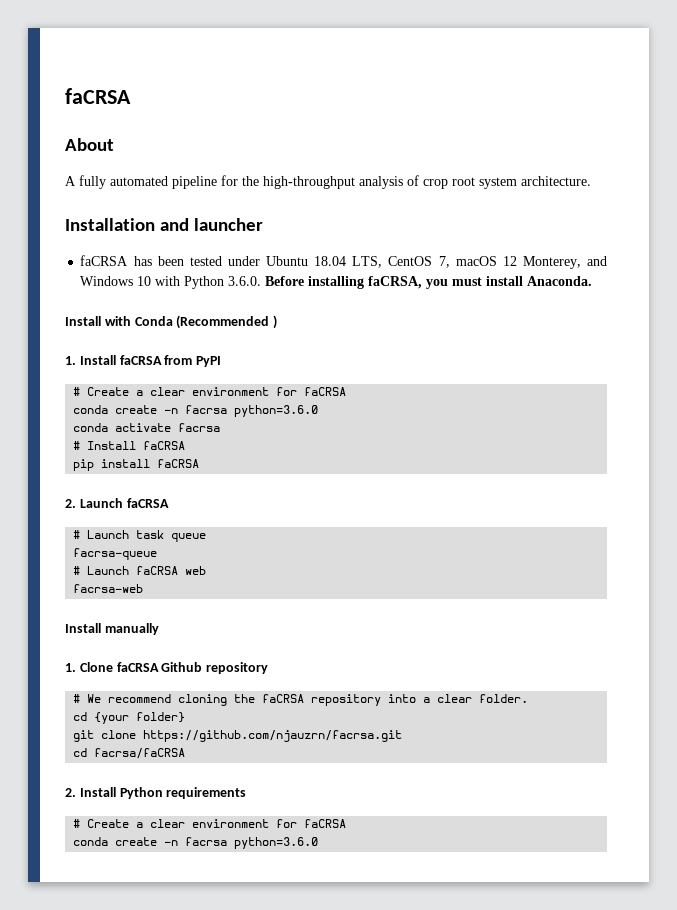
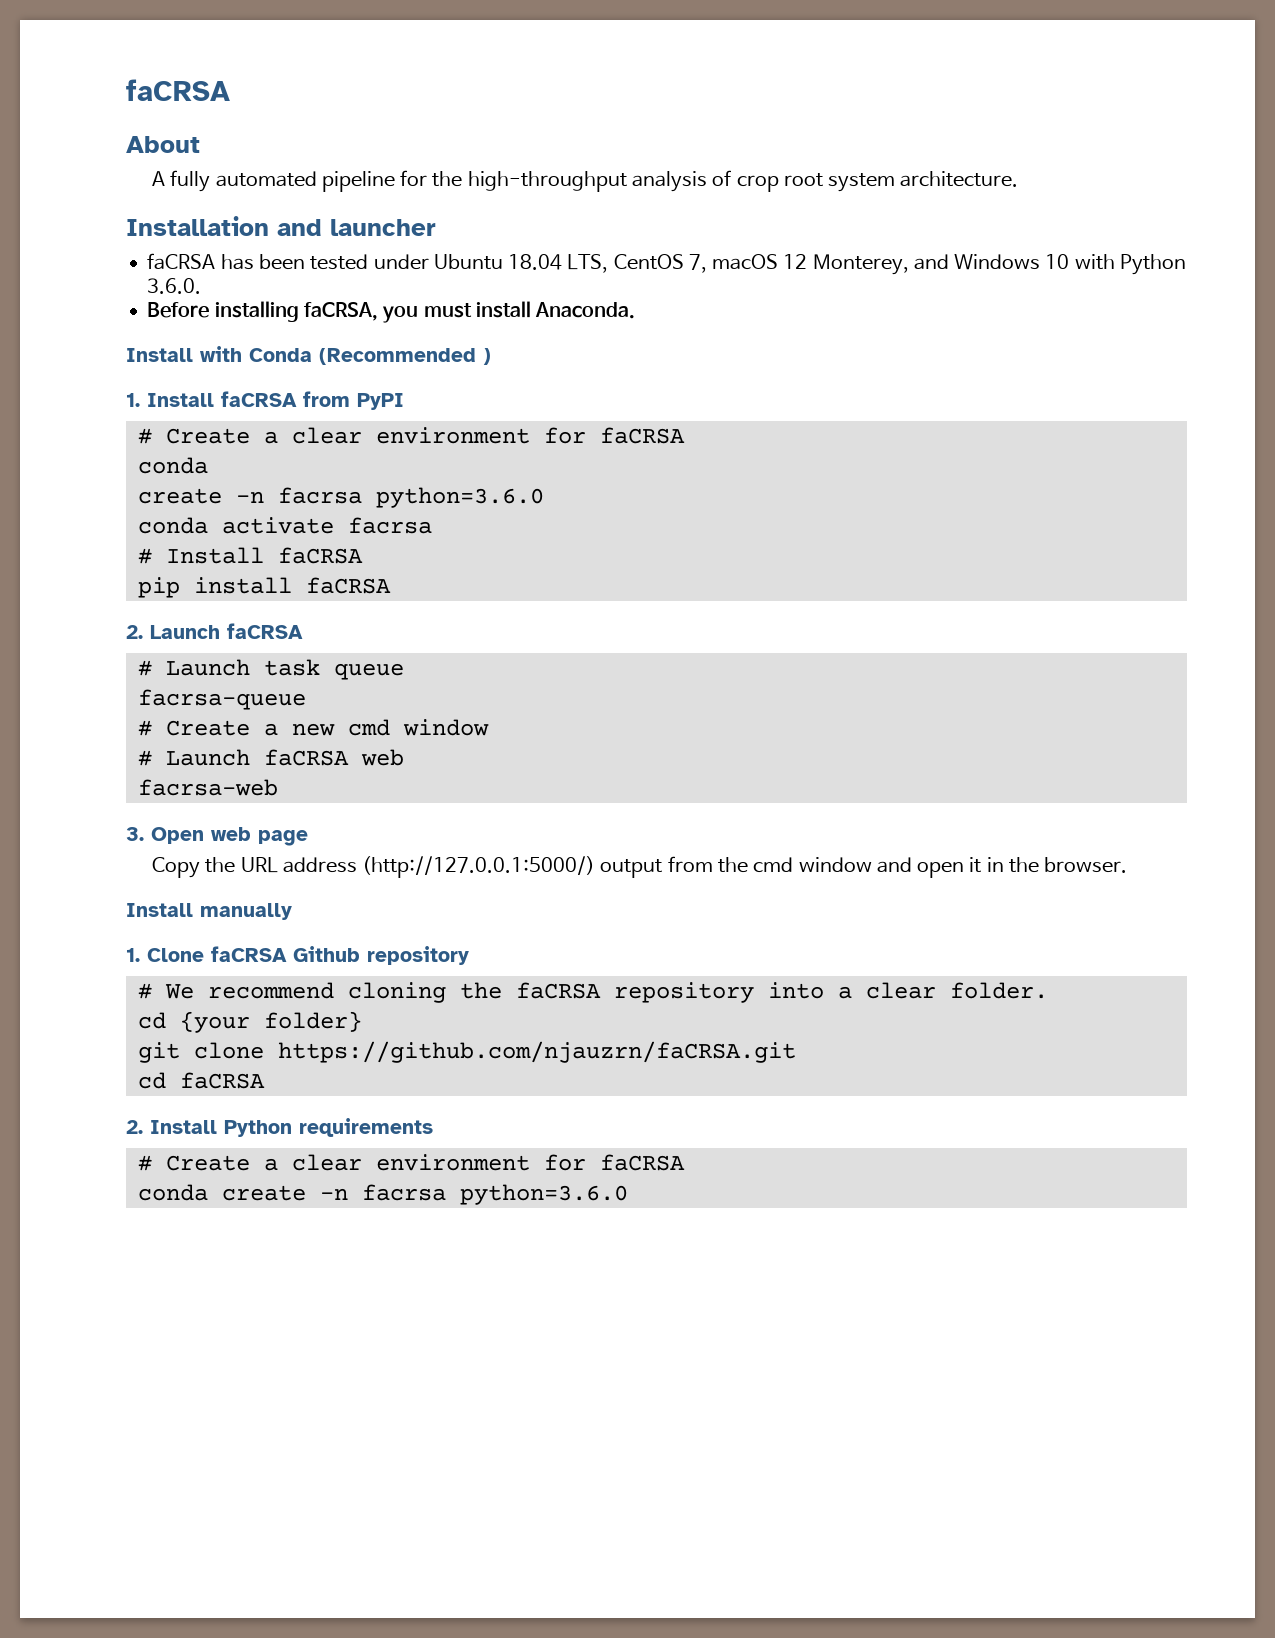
- faCRSA has been tested under Ubuntu 18.04 LTS, CentOS 7, macOS 12 Monterey, and Windows 10 with Python 3.6.0. Before installing faCRSA, you must install Anaconda.
+ faCRSA has been tested under Ubuntu 18.04 LTS, CentOS 7, macOS 12 Monterey, and Windows 10 with Python 3.6.0.
+ Before installing faCRSA, you must install Anaconda.
  1. Install faCRSA from PyPI
  # Create a clear environment for faCRSA
- conda create -n facrsa python=3.6.0
+ conda
+ create -n facrsa python=3.6.0
+ # Create a new cmd window
+ 3. Open web page
+ Copy the URL address (http://127.0.0.1:5000/) output from the cmd window and open it in the browser.
- git clone https://github.com/njauzrn/facrsa.git
- cd facrsa/faCRSA
+ git clone https://github.com/njauzrn/faCRSA.git
+ cd faCRSA

